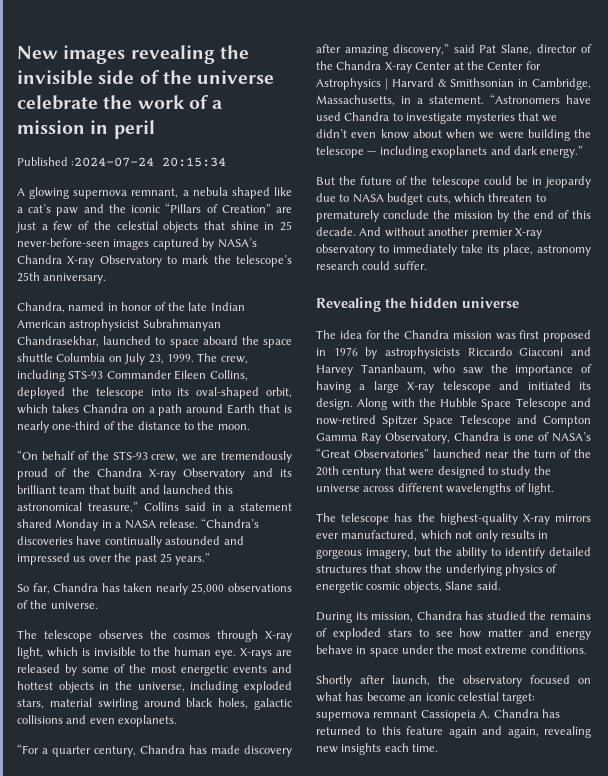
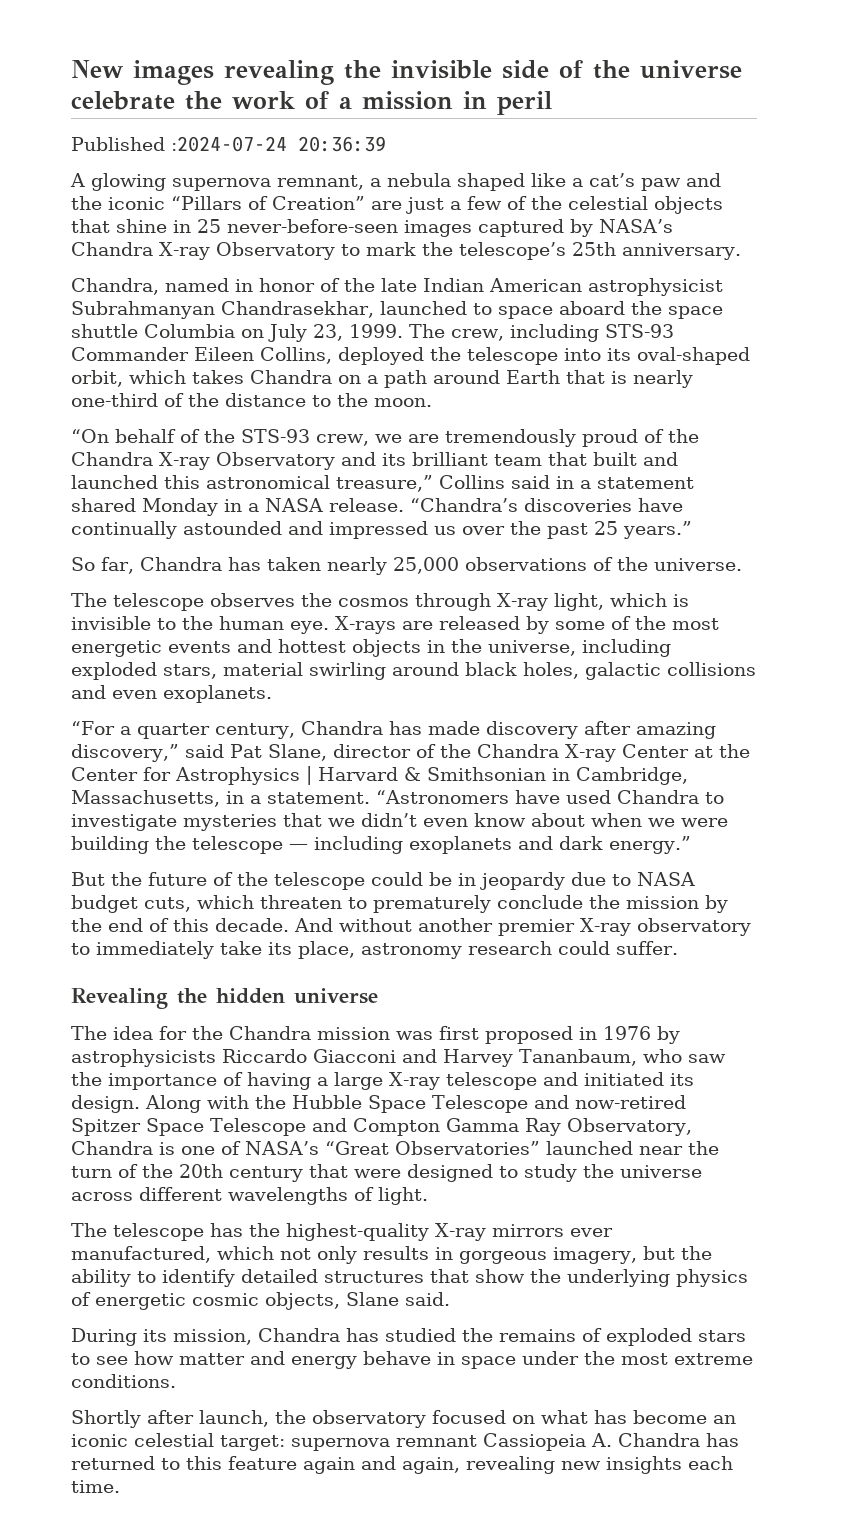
- Published :2024-07-24 20:15:34
+ Published :2024-07-24 20:36:39

